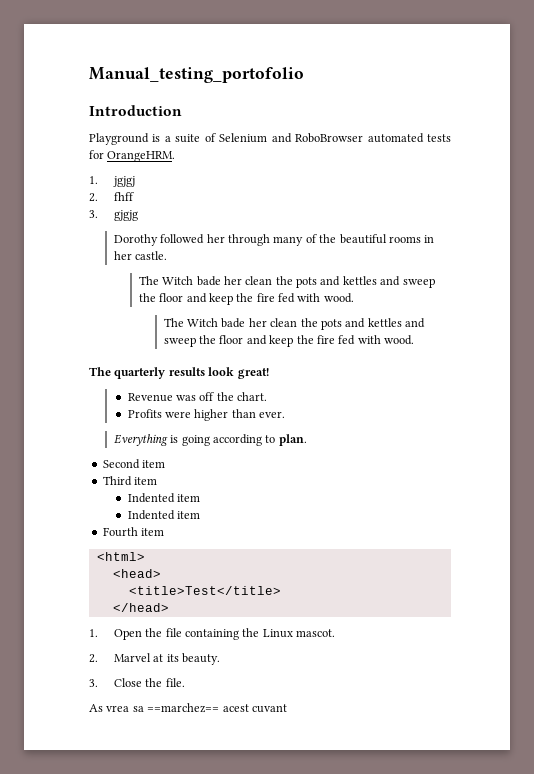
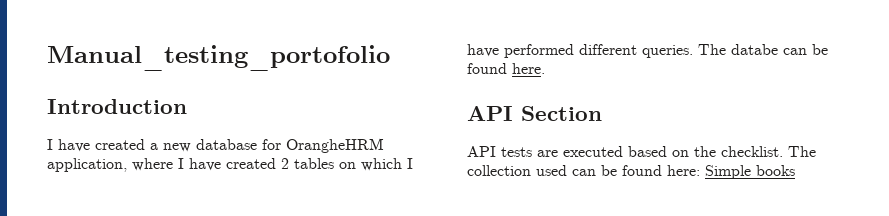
- Playground is a suite of Selenium and RoboBrowser automated tests for OrangeHRM.
- 1. jgjgj
- 2. fhff
- 3. gjgjg
- Dorothy followed her through many of the beautiful rooms in her castle.
- The Witch bade her clean the pots and kettles and sweep the floor and keep the fire fed with wood.
- The Witch bade her clean the pots and kettles and sweep the floor and keep the fire fed with wood.
- The quarterly results look great!
- Revenue was off the chart.
- Profits were higher than ever.
- Everything is going according to plan.
- Second item
- Third item
- Indented item
- Indented item
- Fourth item
- <html>
- <head>
- <title>Test</title>
- </head>
- 1. Open the file containing the Linux mascot.
- 2. Marvel at its beauty.
- 3. Close the file.
- As vrea sa ==marchez== acest cuvant
+ I have created a new database for OrangheHRM application, where I have created 2 tables on which I have performed different queries. The databe can be found here.
+ API Section
+ API tests are executed based on the checklist. The collection used can be found here: Simple books

